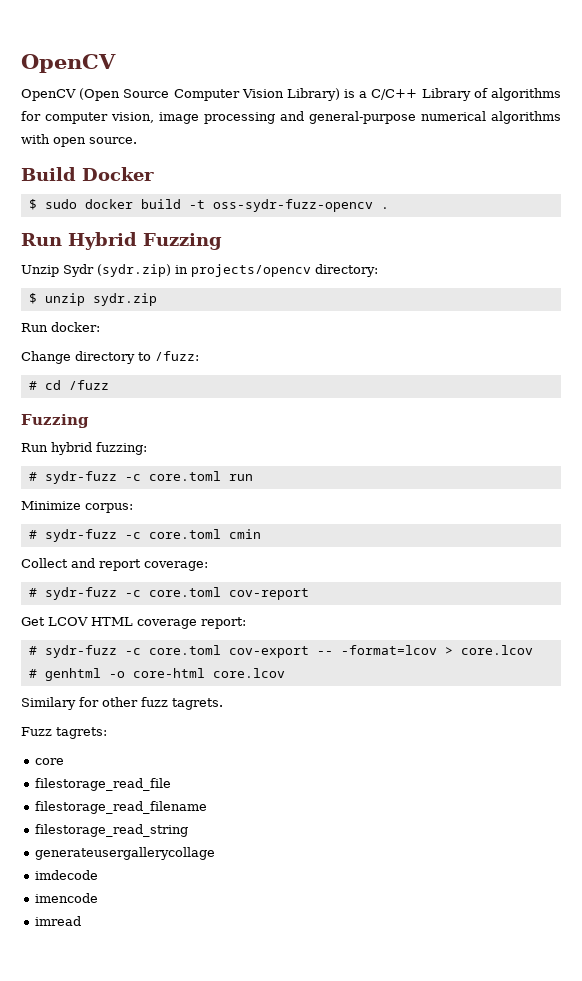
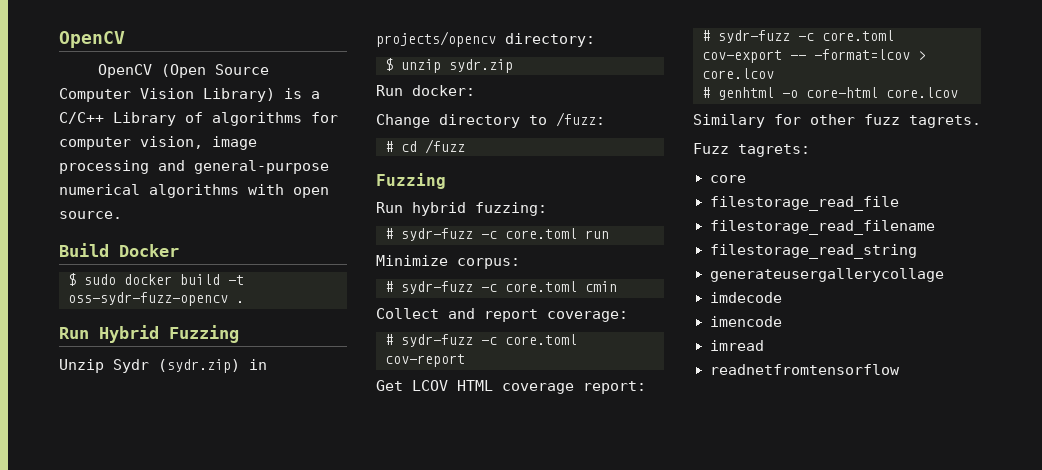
+ readnetfromtensorflow

